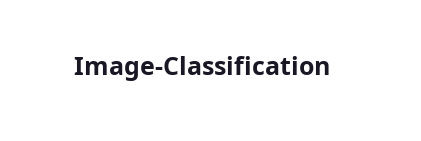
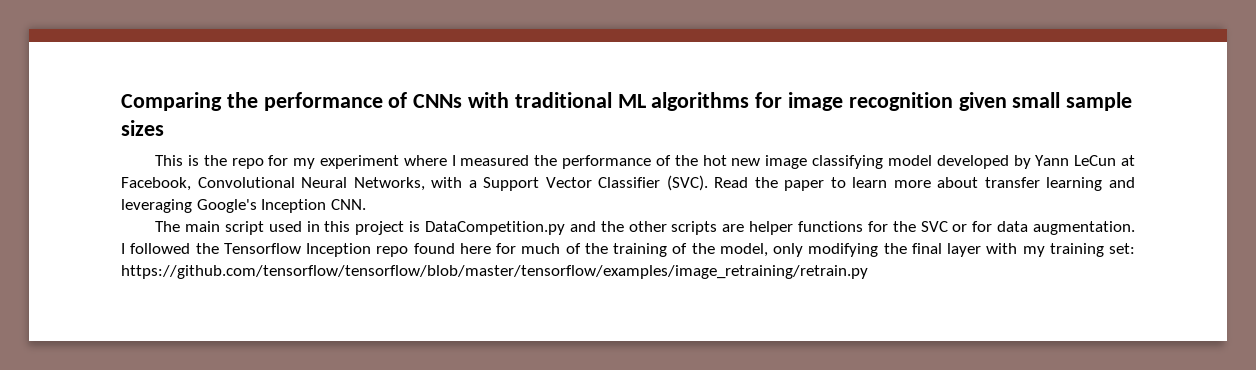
- Image-Classification
+ Comparing the performance of CNNs with traditional ML algorithms for image recognition given small sample sizes
+ This is the repo for my experiment where I measured the performance of the hot new image classifying model developed by Yann LeCun at Facebook, Convolutional Neural Networks, with a Support Vector Classifier (SVC). Read the paper to learn more about transfer learning and leveraging Google's Inception CNN.
+ The main script used in this project is DataCompetition.py and the other scripts are helper functions for the SVC or for data augmentation. I followed the Tensorflow Inception repo found here for much of the training of the model, only modifying the final layer with my training set: https://github.com/tensorflow/tensorflow/blob/master/tensorflow/examples/image_retraining/retrain.py

